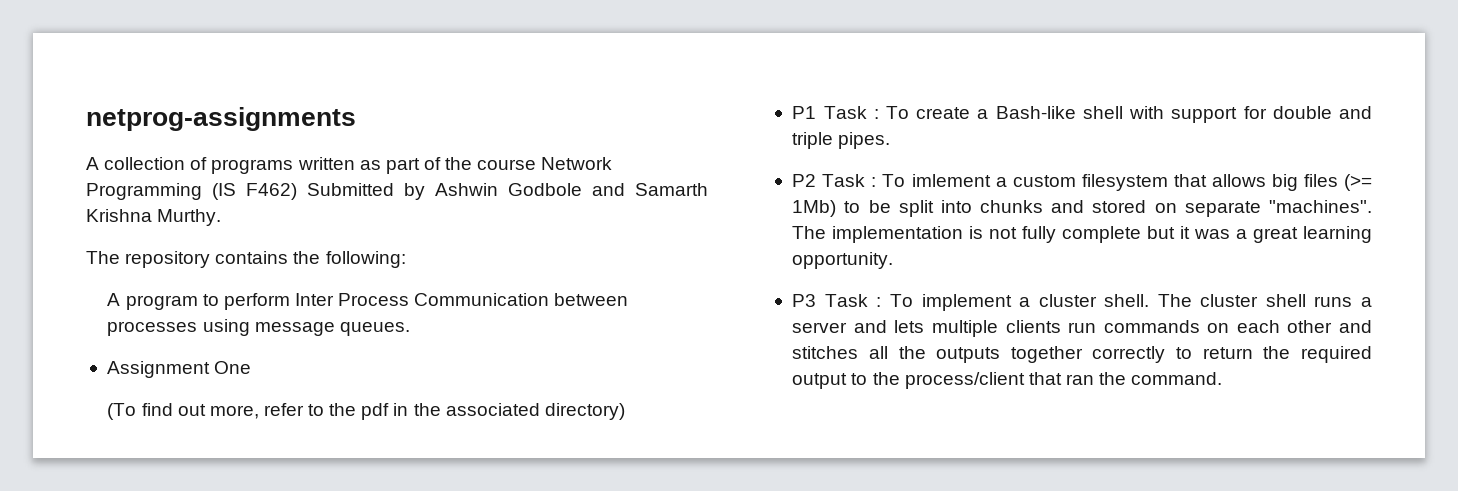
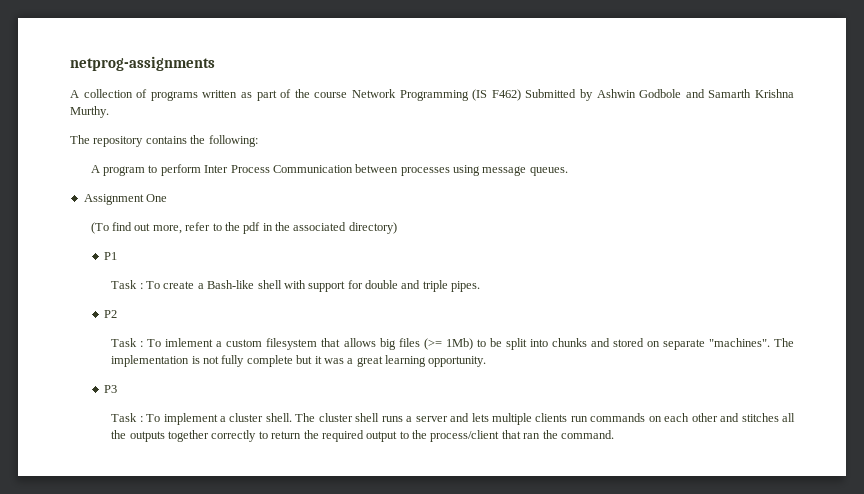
- P1 Task : To create a Bash-like shell with support for double and triple pipes.
+ P1
+ Task : To create a Bash-like shell with support for double and triple pipes.
- P2 Task : To imlement a custom filesystem that allows big files (>= 1Mb) to be split into chunks and stored on separate "machines".
+ P2
+ Task : To imlement a custom filesystem that allows big files (>= 1Mb) to be split into chunks and stored on separate "machines".
- P3 Task : To implement a cluster shell.
+ P3
+ Task : To implement a cluster shell.

